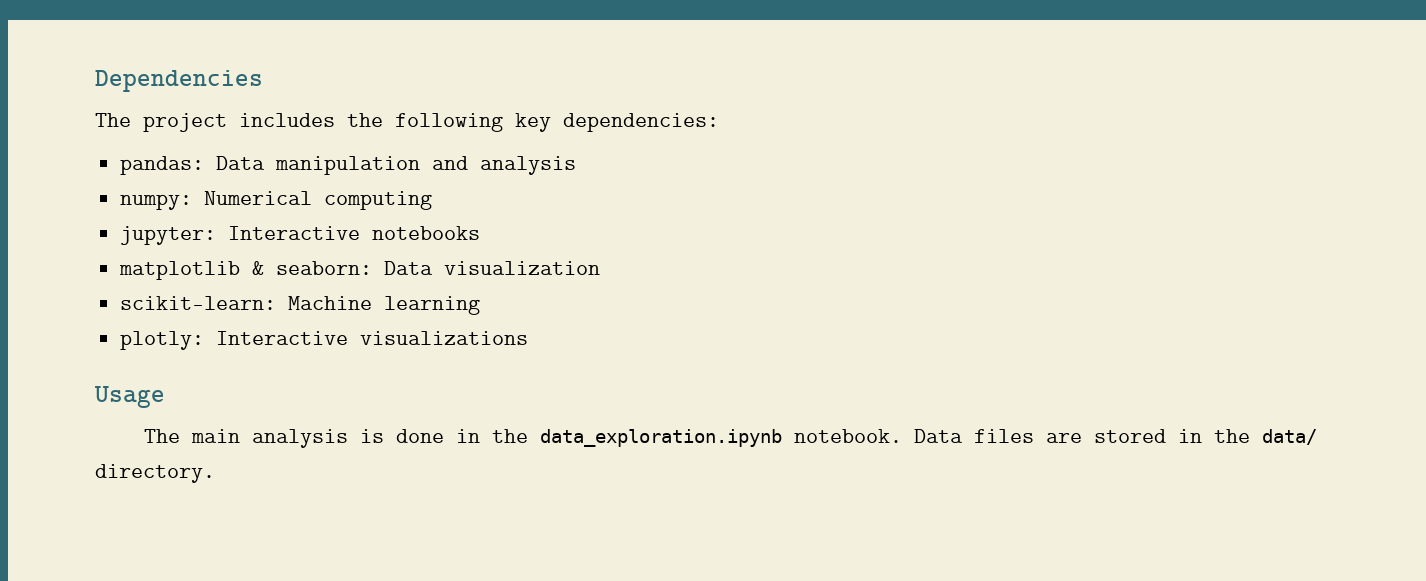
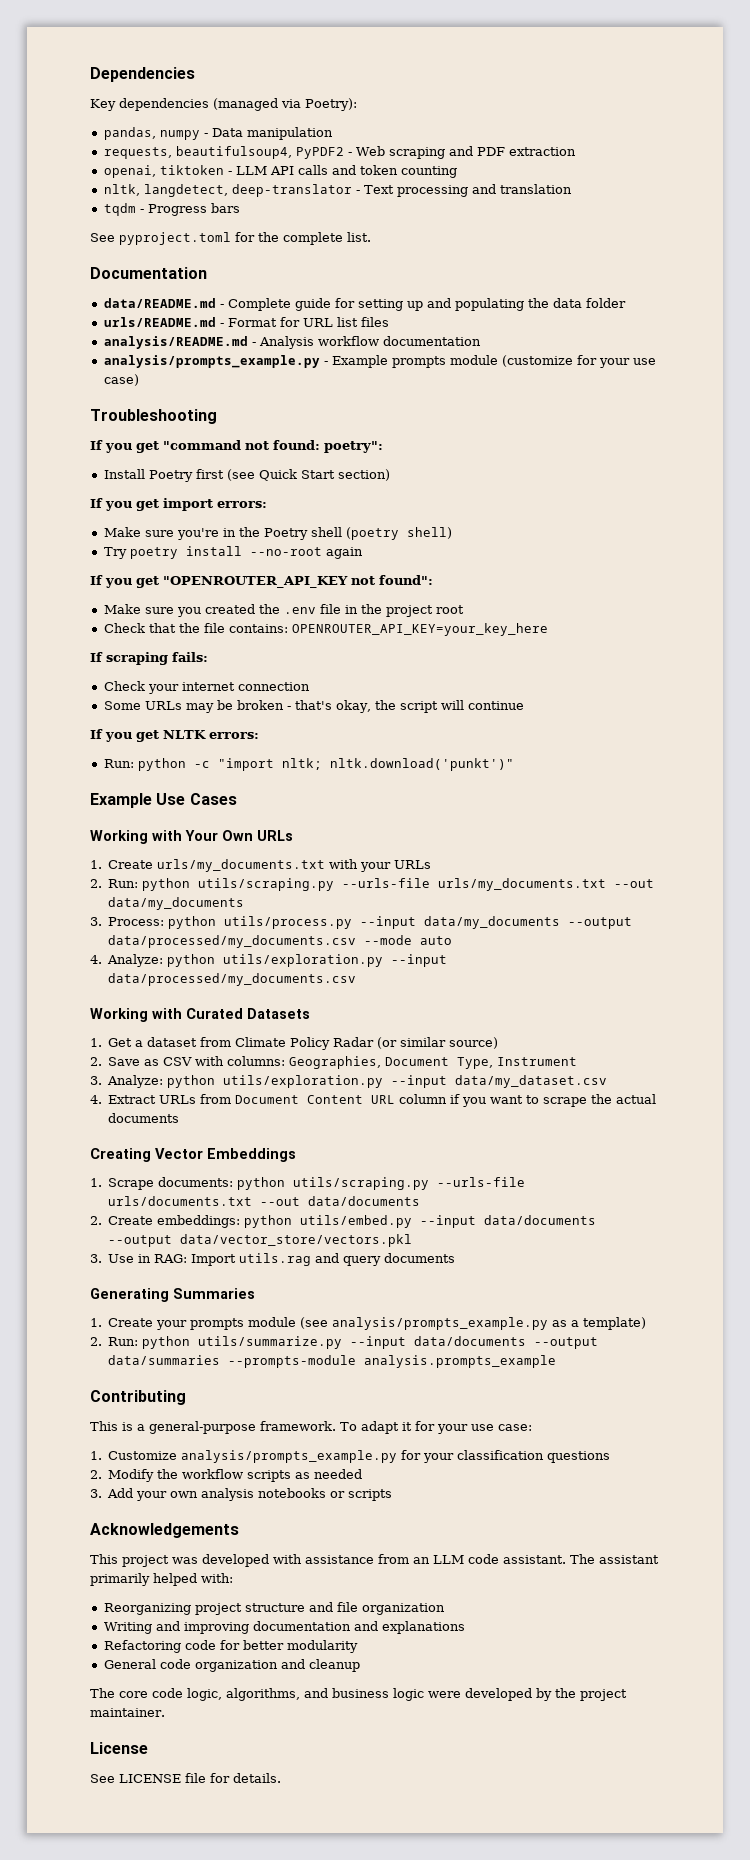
- The project includes the following key dependencies:
- pandas: Data manipulation and analysis
- numpy: Numerical computing
- jupyter: Interactive notebooks
- matplotlib & seaborn: Data visualization
- scikit-learn: Machine learning
- plotly: Interactive visualizations
- Usage
- The main analysis is done in the data_exploration.ipynb notebook. Data files are stored in the data/ directory.
+ Key dependencies (managed via Poetry):
+ pandas, numpy - Data manipulation
+ requests, beautifulsoup4, PyPDF2 - Web scraping and PDF extraction
+ openai, tiktoken - LLM API calls and token counting
+ nltk, langdetect, deep-translator - Text processing and translation
+ tqdm - Progress bars
+ See pyproject.toml for the complete list.
+ Documentation
+ data/README.md - Complete guide for setting up and populating the data folder
+ urls/README.md - Format for URL list files
+ analysis/README.md - Analysis workflow documentation
+ analysis/prompts_example.py - Example prompts module (customize for your use case)
+ Troubleshooting
+ If you get "command not found: poetry":
+ Install Poetry first (see Quick Start section)
+ If you get import errors:
+ Make sure you're in the Poetry shell (poetry shell)
+ Try poetry install --no-root again
+ If you get "OPENROUTER_API_KEY not found":
+ Make sure you created the .env file in the project root
+ Check that the file contains: OPENROUTER_API_KEY=your_key_here
+ If scraping fails:
+ Check your internet connection
+ Some URLs may be broken - that's okay, the script will continue
+ If you get NLTK errors:
+ Run: python -c "import nltk; nltk.download('punkt')"
+ Example Use Cases
+ Working with Your Own URLs
+ 1. Create urls/my_documents.txt with your URLs
+ 2. Run: python utils/scraping.py --urls-file urls/my_documents.txt --out data/my_documents
+ 3. Process: python utils/process.py --input data/my_documents --output data/processed/my_documents.csv --mode auto
+ 4. Analyze: python utils/exploration.py --input data/processed/my_documents.csv
+ Working with Curated Datasets
+ 1. Get a dataset from Climate Policy Radar (or similar source)
+ 2. Save as CSV with columns: Geographies, Document Type, Instrument
+ 3. Analyze: python utils/exploration.py --input data/my_dataset.csv
+ 4. Extract URLs from Document Content URL column if you want to scrape the actual documents
+ Creating Vector Embeddings
+ 1. Scrape documents: python utils/scraping.py --urls-file urls/documents.txt --out data/documents
+ 2. Create embeddings: python utils/embed.py --input data/documents --output data/vector_store/vectors.pkl
+ 3. Use in RAG: Import utils.rag and query documents
+ Generating Summaries
+ 1. Create your prompts module (see analysis/prompts_example.py as a template)
+ 2. Run: python utils/summarize.py --input data/documents --output data/summaries --prompts-module analysis.prompts_example
+ Contributing
+ This is a general-purpose framework. To adapt it for your use case:
+ 1. Customize analysis/prompts_example.py for your classification questions
+ 2. Modify the workflow scripts as needed
+ 3. Add your own analysis notebooks or scripts
+ Acknowledgements
+ This project was developed with assistance from an LLM code assistant. The assistant primarily helped with:
+ Reorganizing project structure and file organization
+ Writing and improving documentation and explanations
+ Refactoring code for better modularity
+ General code organization and cleanup
+ The core code logic, algorithms, and business logic were developed by the project maintainer.
+ License
+ See LICENSE file for details.

